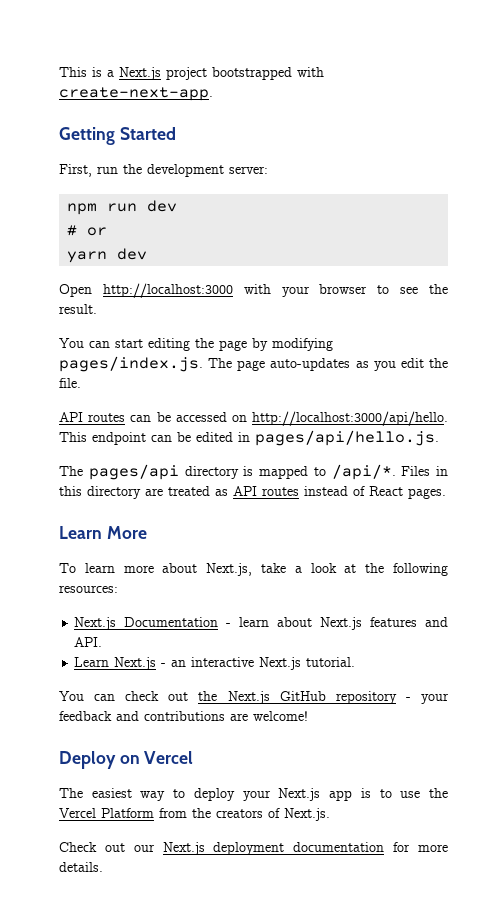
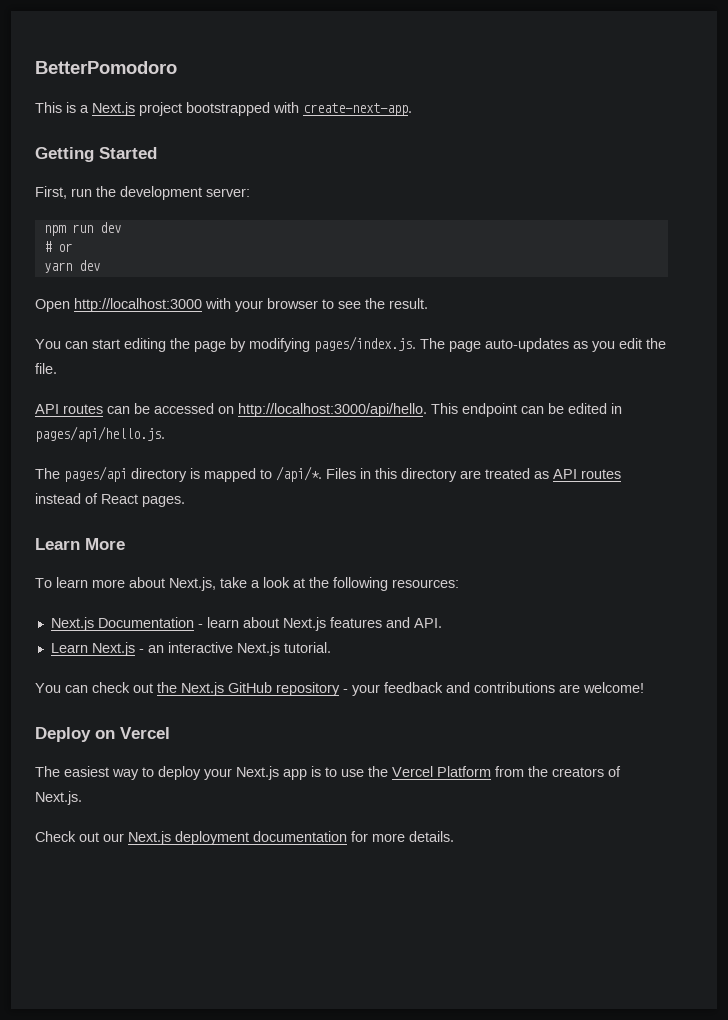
+ BetterPomodoro

